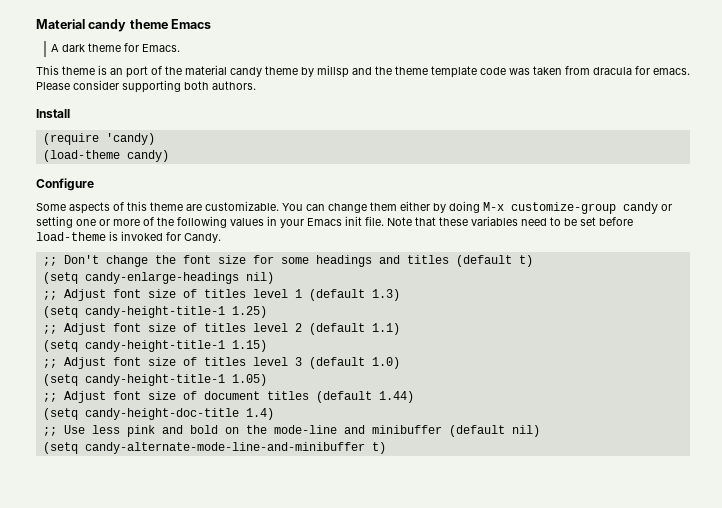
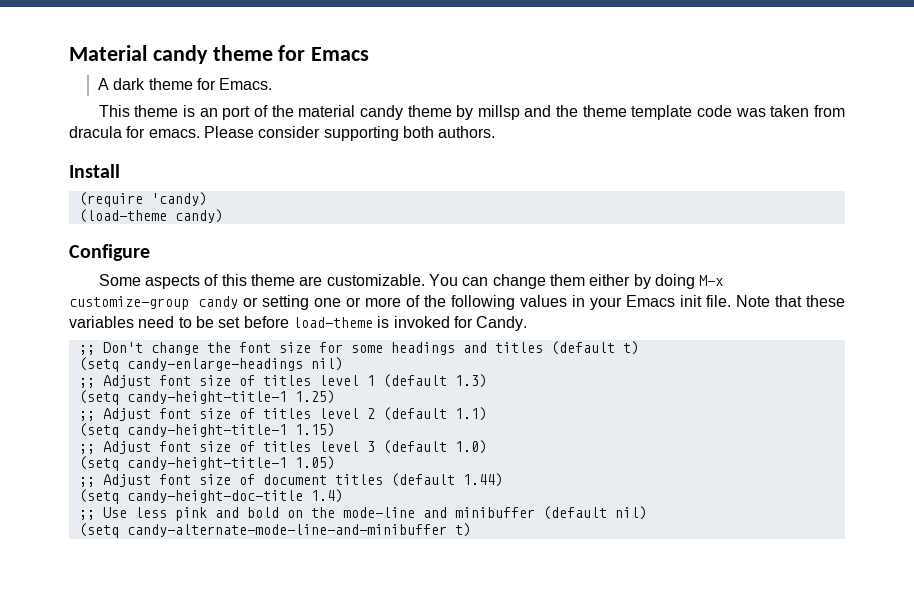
- Material candy theme Emacs
+ Material candy theme for Emacs

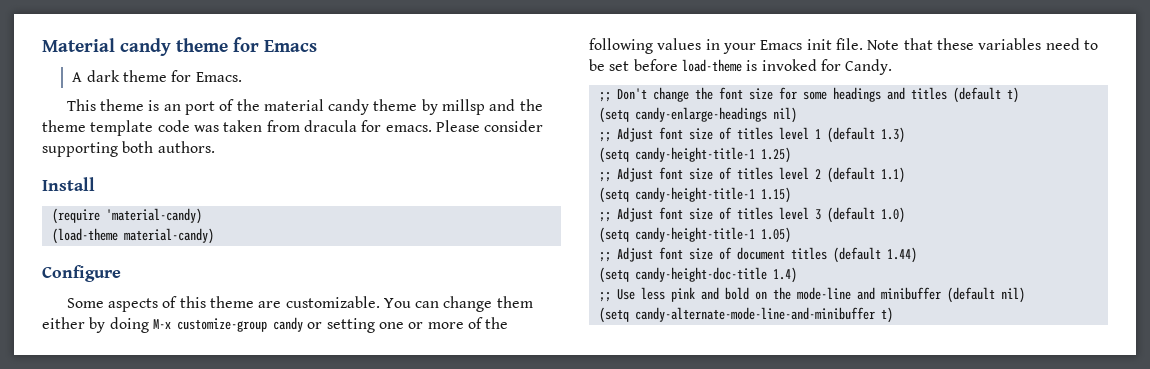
- (require 'candy)
+ (require 'material-candy)
- (load-theme candy)
+ (load-theme material-candy)

